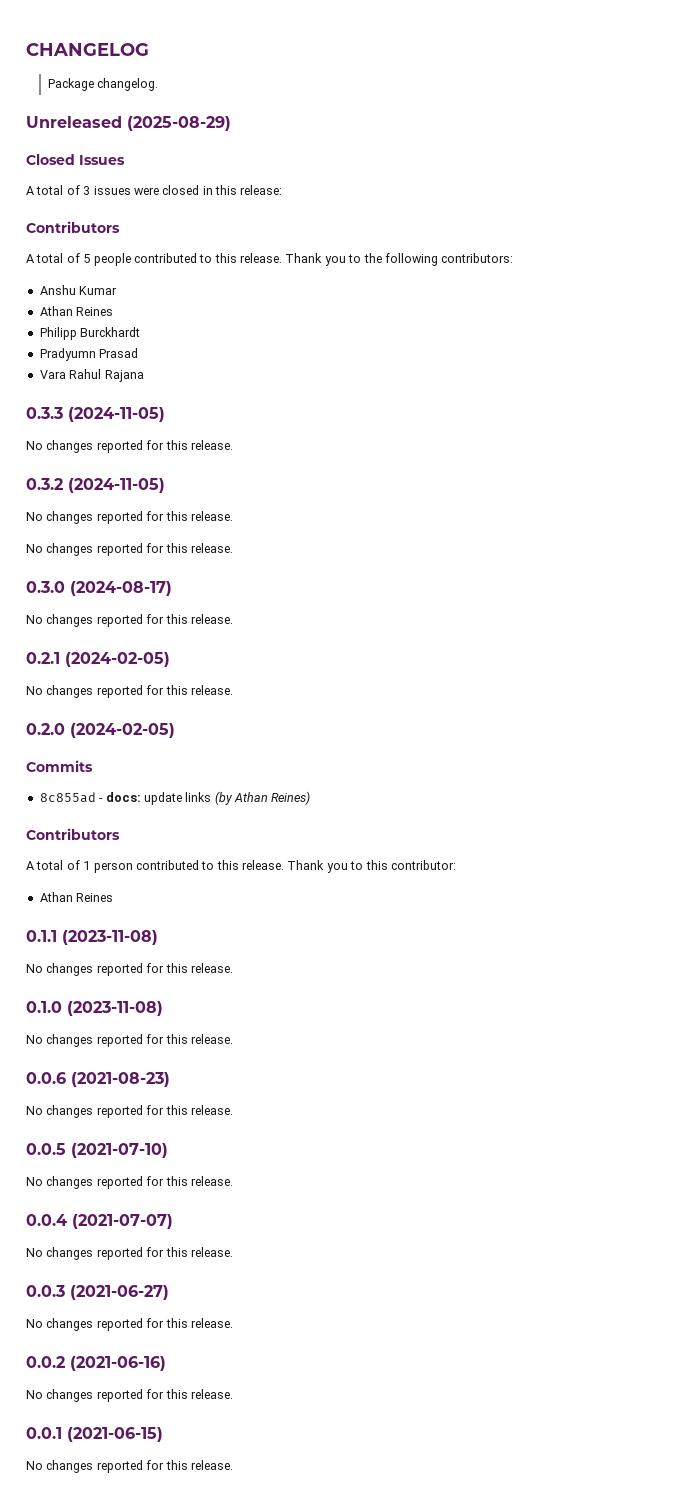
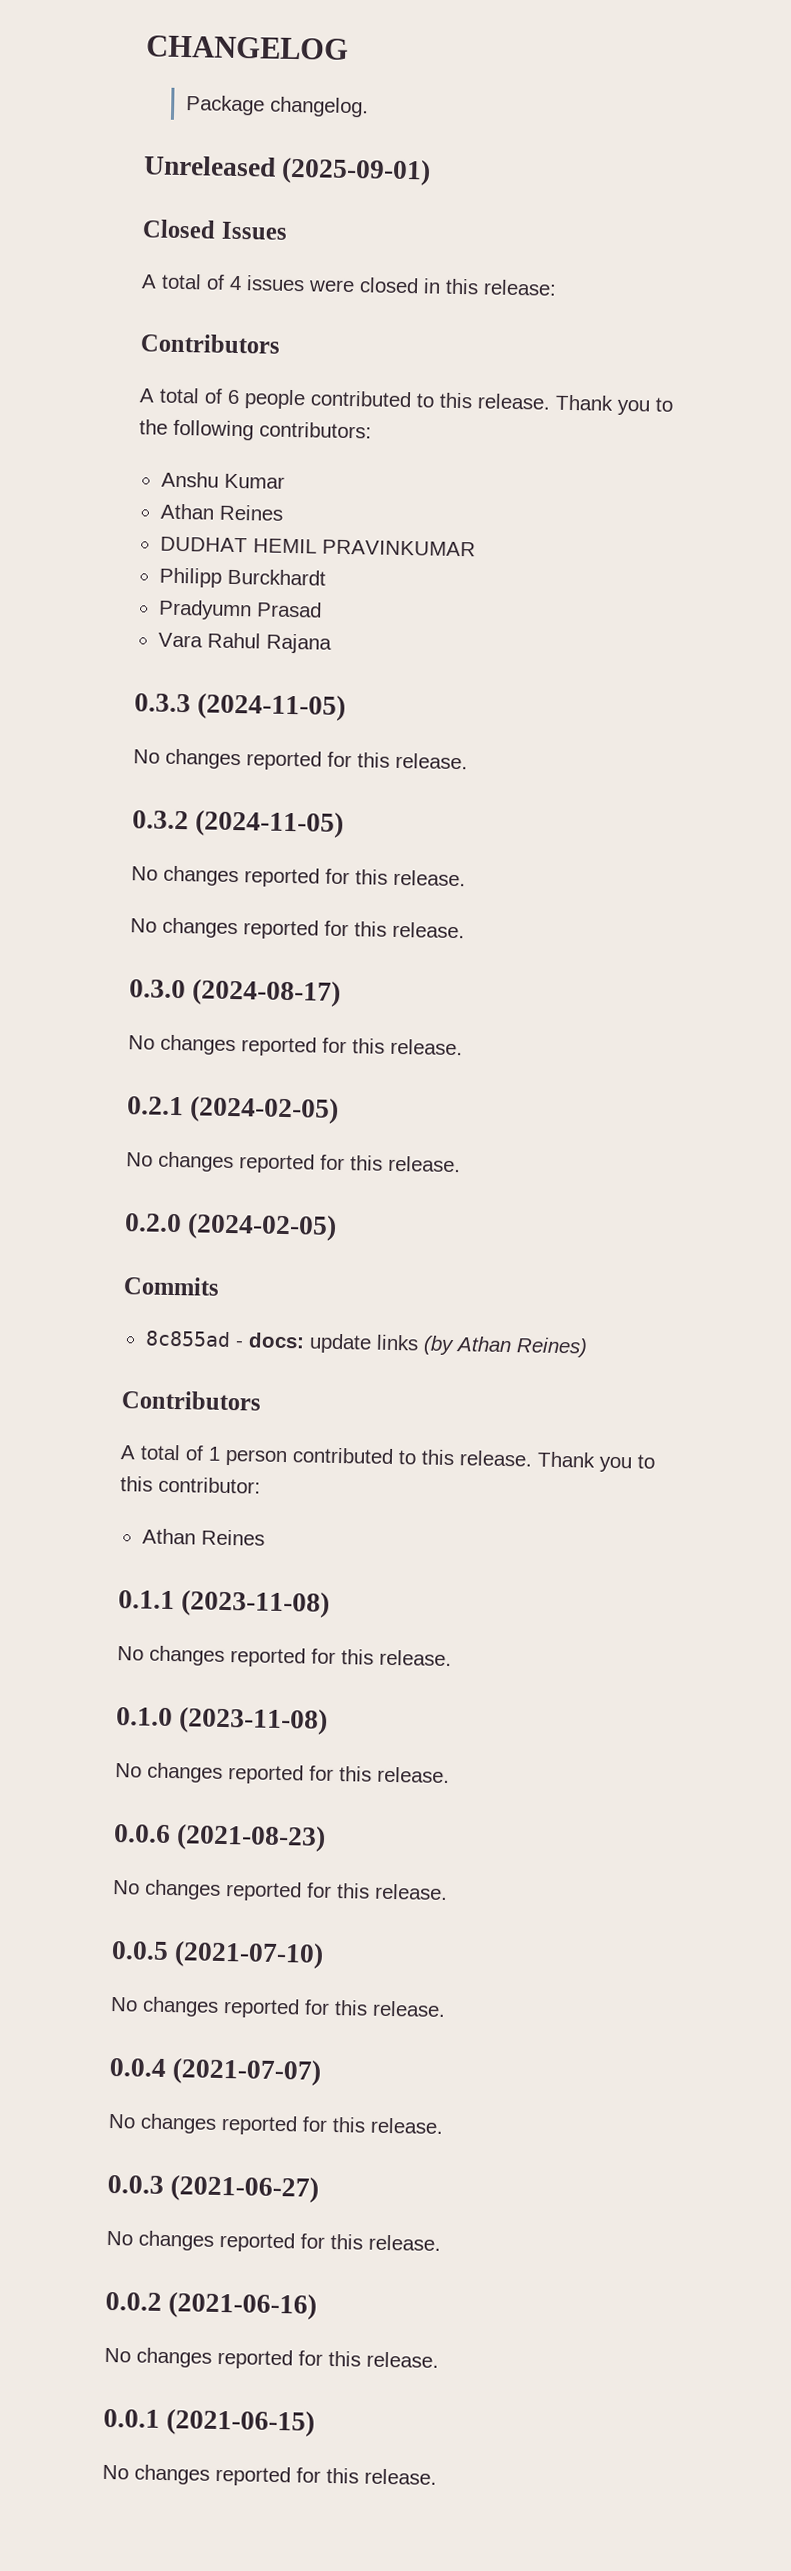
- Unreleased (2025-08-29)
+ Unreleased (2025-09-01)
- A total of 3 issues were closed in this release:
+ A total of 4 issues were closed in this release:
- A total of 5 people contributed to this release.
+ A total of 6 people contributed to this release.
+ DUDHAT HEMIL PRAVINKUMAR

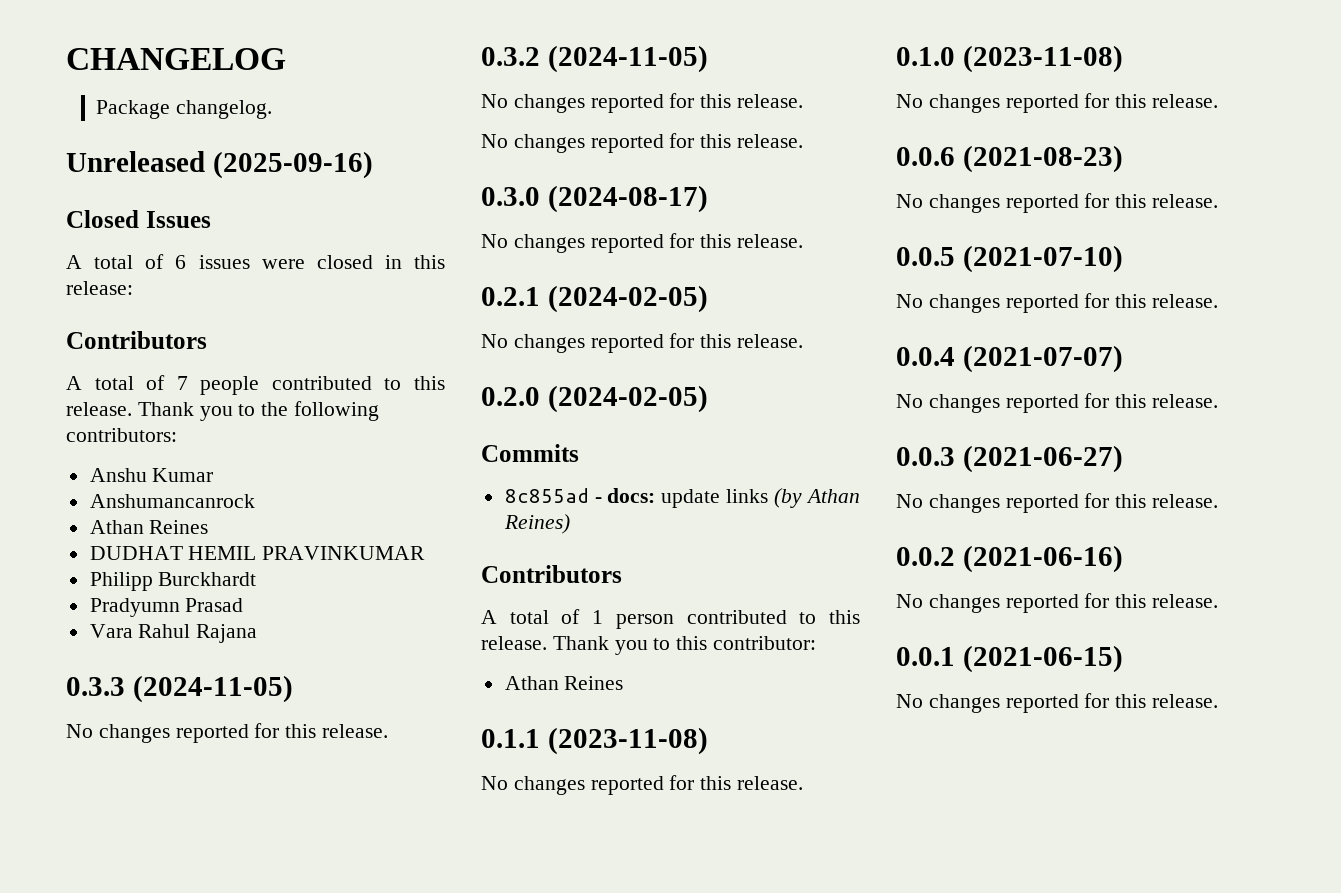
- Unreleased (2025-09-01)
+ Unreleased (2025-09-16)
- A total of 4 issues were closed in this release:
+ A total of 6 issues were closed in this release:
- A total of 6 people contributed to this release.
+ A total of 7 people contributed to this release.
+ Anshumancanrock

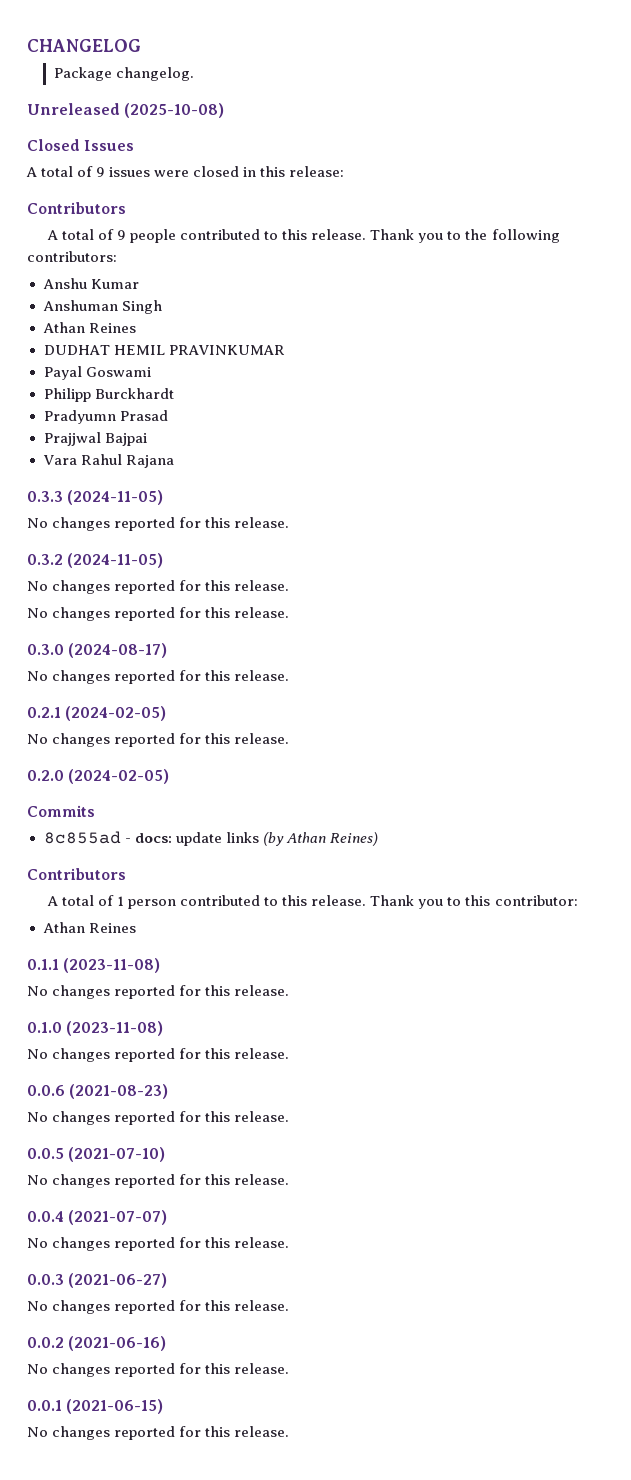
- Unreleased (2025-09-16)
+ Unreleased (2025-10-08)
- A total of 6 issues were closed in this release:
+ A total of 9 issues were closed in this release:
- A total of 7 people contributed to this release.
+ A total of 9 people contributed to this release.
- Anshumancanrock
+ Anshuman Singh
+ Payal Goswami
+ Prajjwal Bajpai

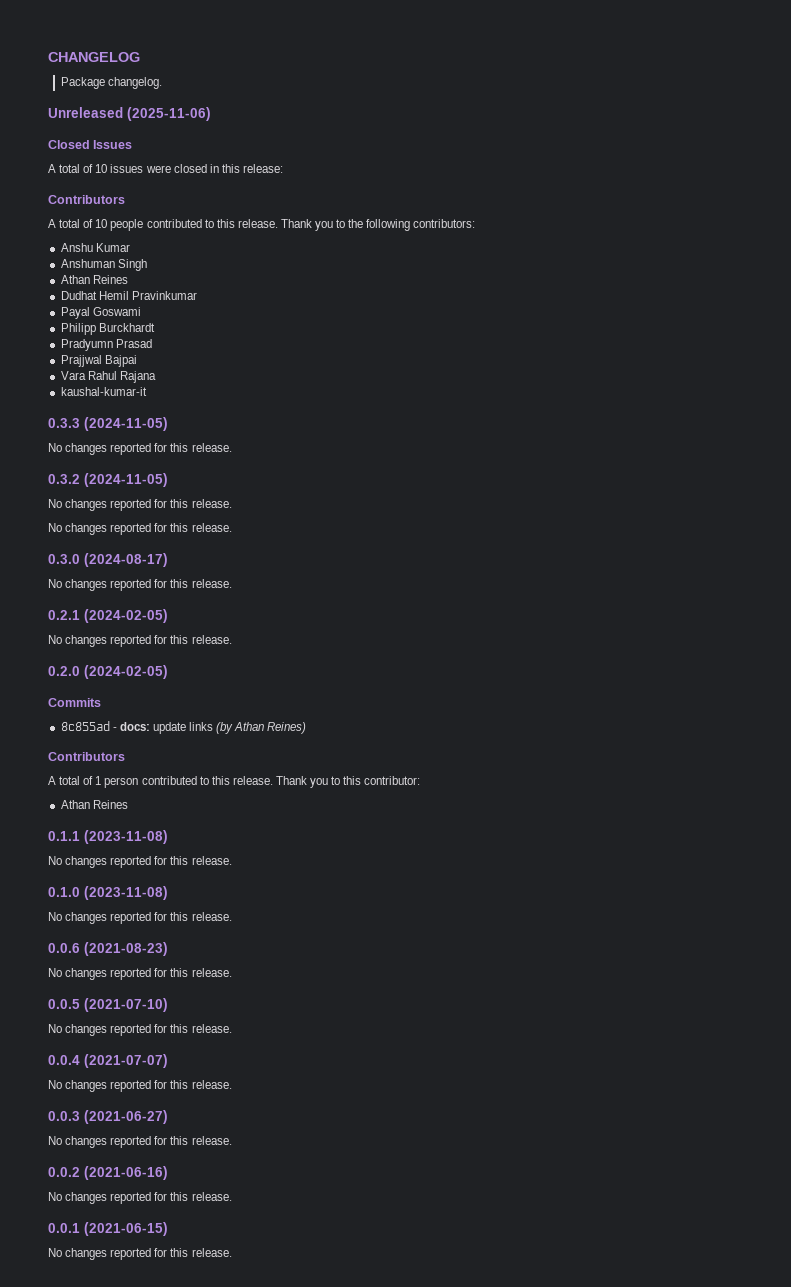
- Unreleased (2025-10-08)
+ Unreleased (2025-11-06)
- A total of 9 issues were closed in this release:
+ A total of 10 issues were closed in this release:
- A total of 9 people contributed to this release.
+ A total of 10 people contributed to this release.
- DUDHAT HEMIL PRAVINKUMAR
+ Dudhat Hemil Pravinkumar
+ kaushal-kumar-it

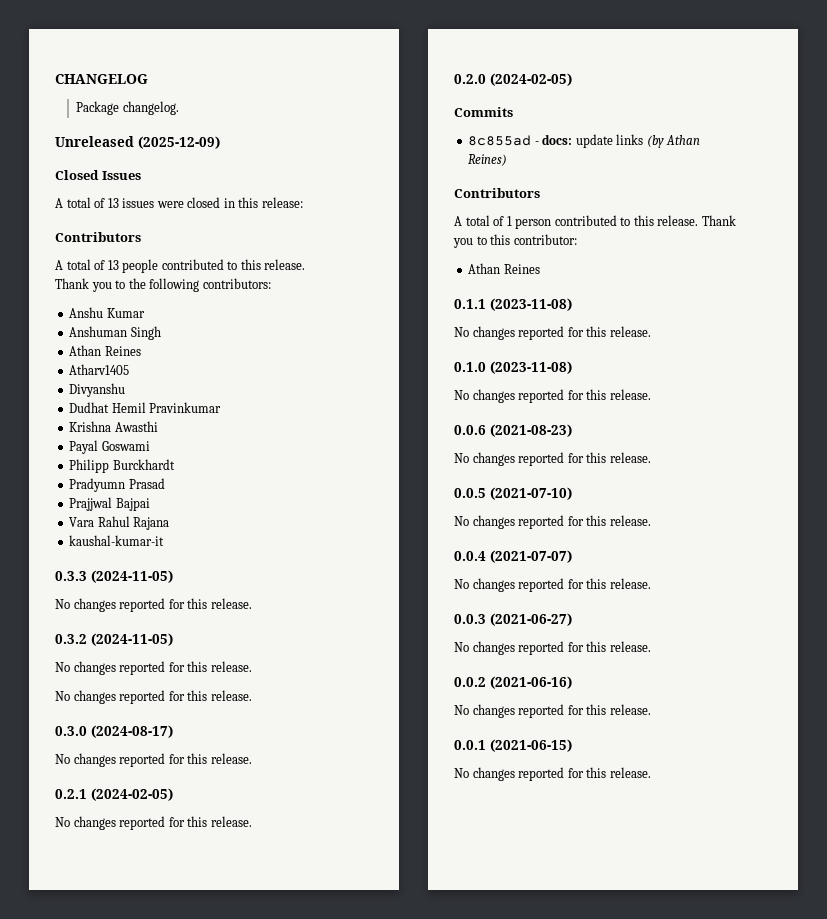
- Unreleased (2025-11-06)
+ Unreleased (2025-12-09)
- A total of 10 issues were closed in this release:
+ A total of 13 issues were closed in this release:
- A total of 10 people contributed to this release.
+ A total of 13 people contributed to this release.
+ Atharv1405
+ Divyanshu
+ Krishna Awasthi

